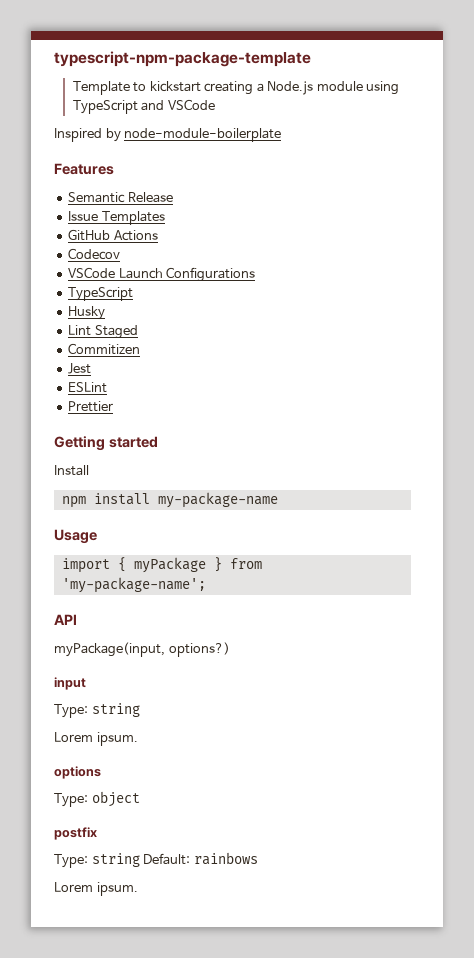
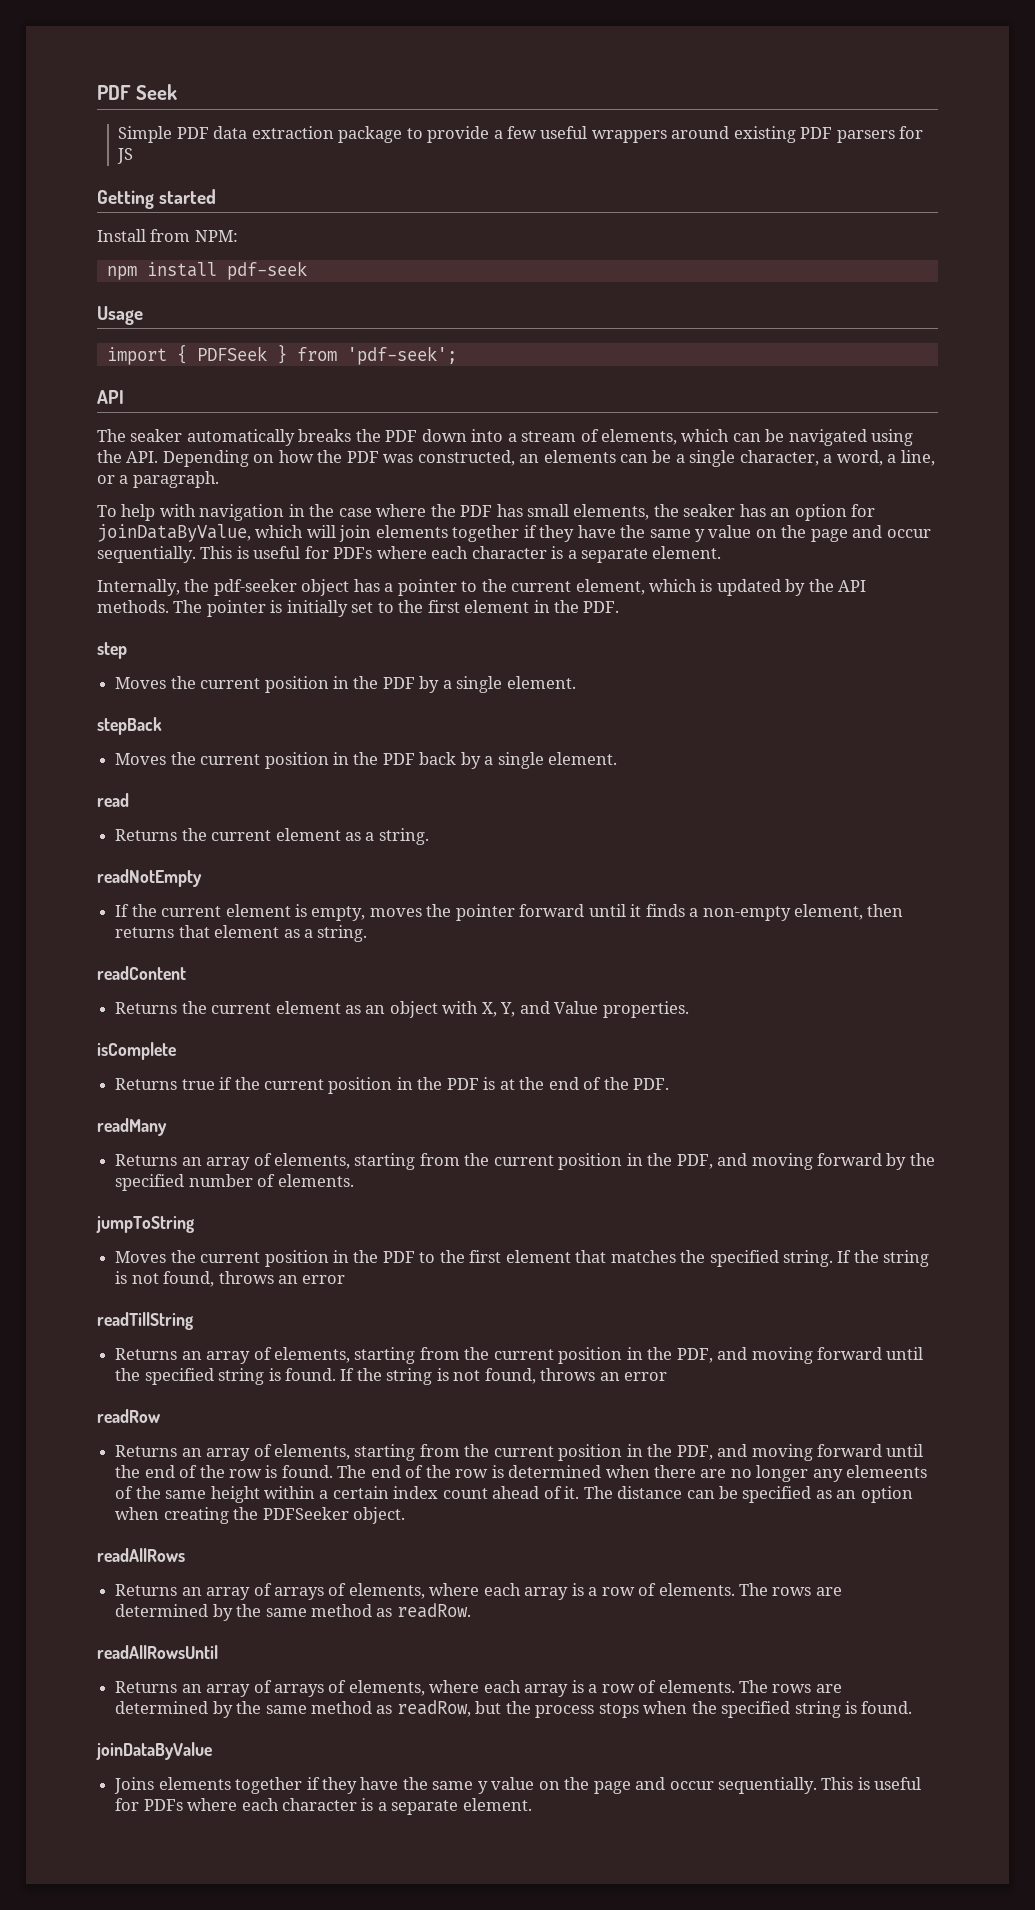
- typescript-npm-package-template
- Template to kickstart creating a Node.js module using TypeScript and VSCode
- Inspired by node-module-boilerplate
- Features
- Semantic Release
- Issue Templates
- GitHub Actions
- Codecov
- VSCode Launch Configurations
- TypeScript
- Husky
- Lint Staged
- Commitizen
- Jest
- ESLint
- Prettier
+ PDF Seek
+ Simple PDF data extraction package to provide a few useful wrappers around existing PDF parsers for JS
- Install
+ Install from NPM:
- npm install my-package-name
+ npm install pdf-seek
- import { myPackage } from 'my-package-name';
+ import { PDFSeek } from 'pdf-seek';
- myPackage(input, options?)
- input
- Type: string
- Lorem ipsum.
- options
- Type: object
- postfix
- Type: string Default: rainbows
- Lorem ipsum.
+ The seaker automatically breaks the PDF down into a stream of elements, which can be navigated using the API. Depending on how the PDF was constructed, an elements can be a single character, a word, a line, or a paragraph.
+ To help with navigation in the case where the PDF has small elements, the seaker has an option for joinDataByValue, which will join elements together if they have the same y value on the page and occur sequentially. This is useful for PDFs where each character is a separate element.
+ Internally, the pdf-seeker object has a pointer to the current element, which is updated by the API methods. The pointer is initially set to the first element in the PDF.
+ step
+ Moves the current position in the PDF by a single element.
+ stepBack
+ Moves the current position in the PDF back by a single element.
+ read
+ Returns the current element as a string.
+ readNotEmpty
+ If the current element is empty, moves the pointer forward until it finds a non-empty element, then returns that element as a string.
+ readContent
+ Returns the current element as an object with X, Y, and Value properties.
+ isComplete
+ Returns true if the current position in the PDF is at the end of the PDF.
+ readMany
+ Returns an array of elements, starting from the current position in the PDF, and moving forward by the specified number of elements.
+ jumpToString
+ Moves the current position in the PDF to the first element that matches the specified string. If the string is not found, throws an error
+ readTillString
+ Returns an array of elements, starting from the current position in the PDF, and moving forward until the specified string is found. If the string is not found, throws an error
+ readRow
+ Returns an array of elements, starting from the current position in the PDF, and moving forward until the end of the row is found. The end of the row is determined when there are no longer any elemeents of the same height within a certain index count ahead of it. The distance can be specified as an option when creating the PDFSeeker object.
+ readAllRows
+ Returns an array of arrays of elements, where each array is a row of elements. The rows are determined by the same method as readRow.
+ readAllRowsUntil
+ Returns an array of arrays of elements, where each array is a row of elements. The rows are determined by the same method as readRow, but the process stops when the specified string is found.
+ joinDataByValue
+ Joins elements together if they have the same y value on the page and occur sequentially. This is useful for PDFs where each character is a separate element.

